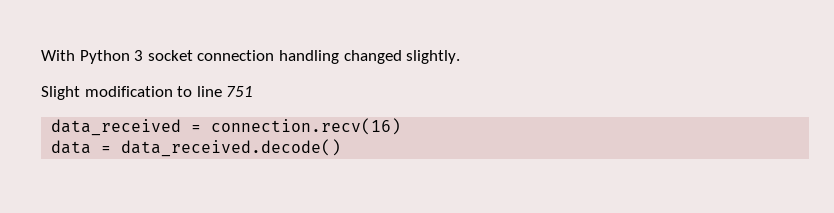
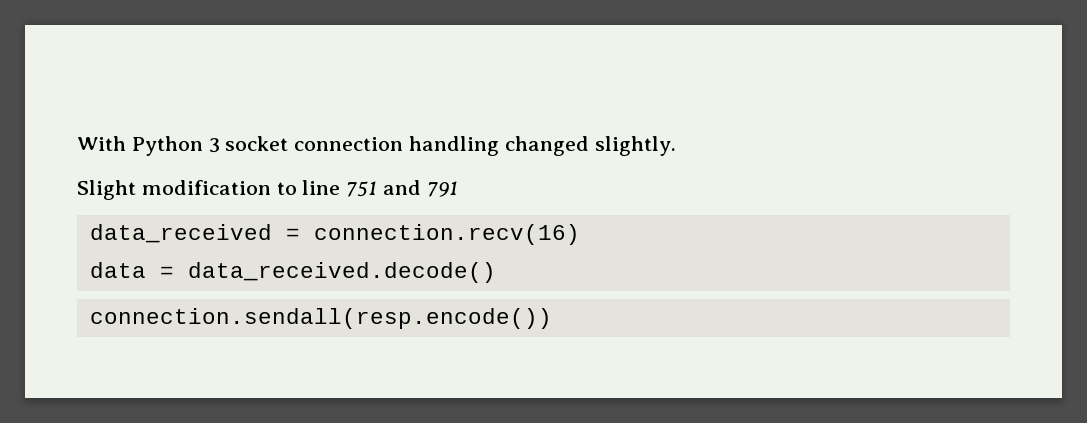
- Slight modification to line 751
+ Slight modification to line 751 and 791
+ connection.sendall(resp.encode())

